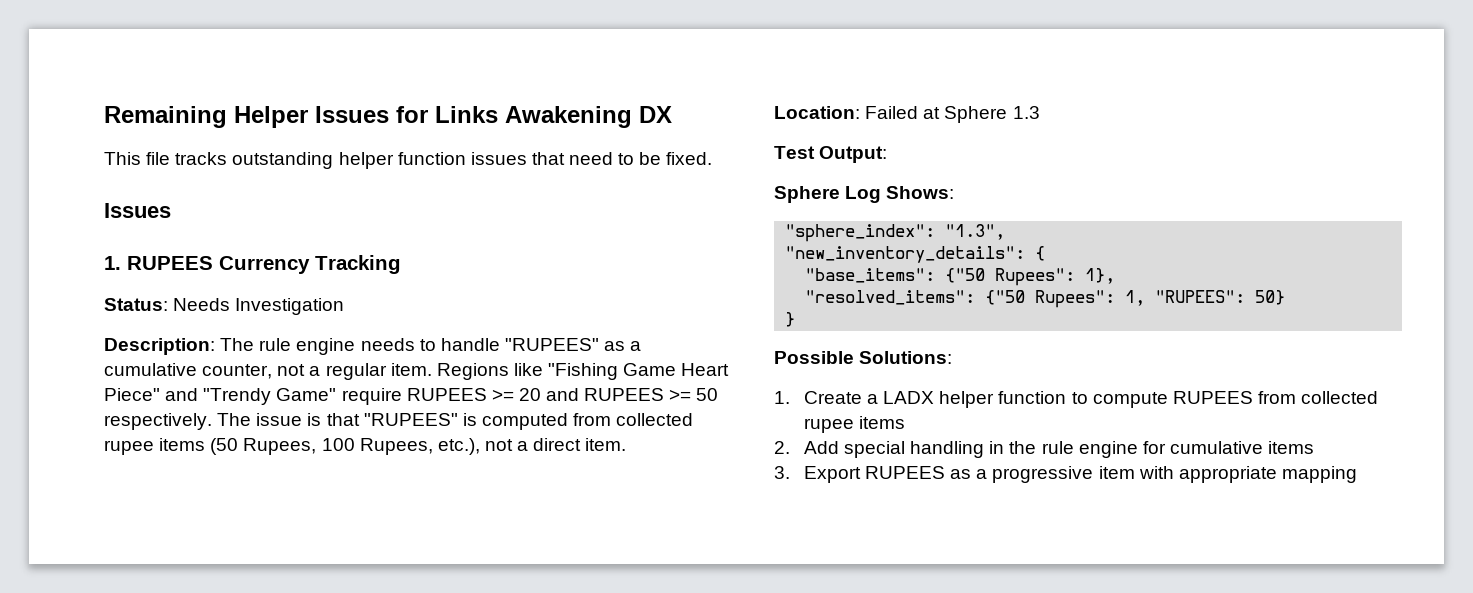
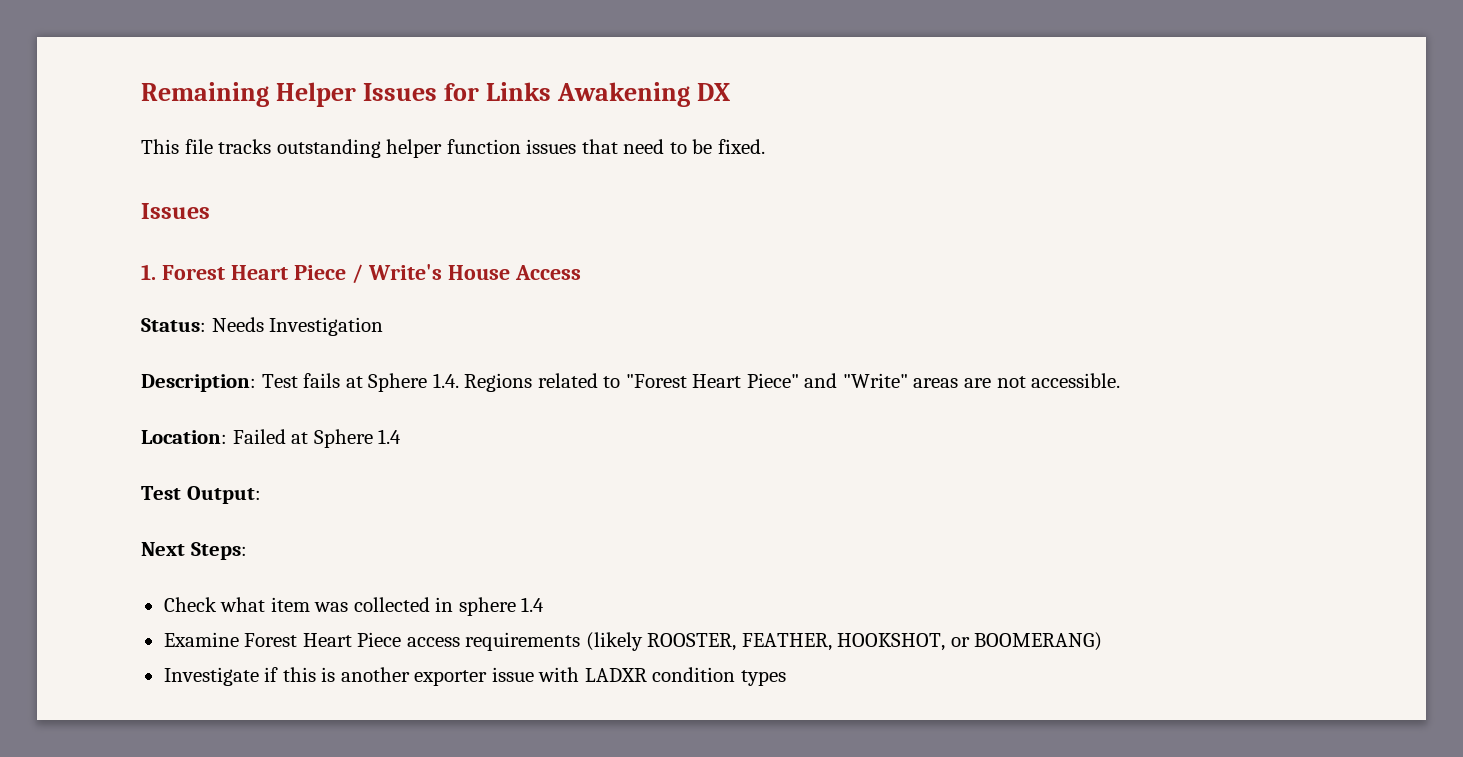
- 1. RUPEES Currency Tracking
+ 1. Forest Heart Piece / Write's House Access
  Status: Needs Investigation
- Description: The rule engine needs to handle "RUPEES" as a cumulative counter, not a regular item. Regions like "Fishing Game Heart Piece" and "Trendy Game" require RUPEES >= 20 and RUPEES >= 50 respectively. The issue is that "RUPEES" is computed from collected rupee items (50 Rupees, 100 Rupees, etc.), not a direct item.
+ Description: Test fails at Sphere 1.4. Regions related to "Forest Heart Piece" and "Write" areas are not accessible.
- Location: Failed at Sphere 1.3
+ Location: Failed at Sphere 1.4
- Sphere Log Shows:
- "sphere_index": "1.3",
- "new_inventory_details": {
- "base_items": {"50 Rupees": 1},
- "resolved_items": {"50 Rupees": 1, "RUPEES": 50}
- }
- Possible Solutions:
- 1. Create a LADX helper function to compute RUPEES from collected rupee items
- 2. Add special handling in the rule engine for cumulative items
- 3. Export RUPEES as a progressive item with appropriate mapping
+ Next Steps:
+ Check what item was collected in sphere 1.4
+ Examine Forest Heart Piece access requirements (likely ROOSTER, FEATHER, HOOKSHOT, or BOOMERANG)
+ Investigate if this is another exporter issue with LADXR condition types

